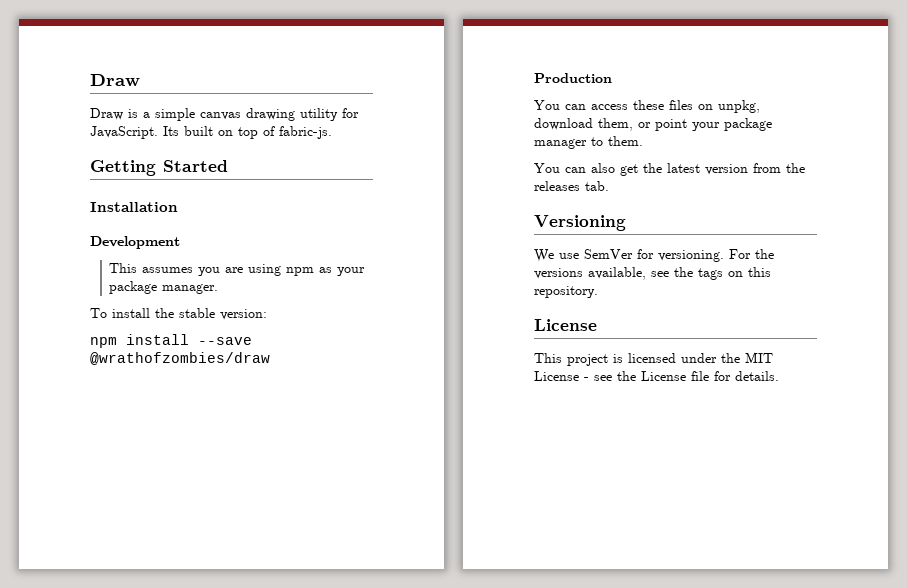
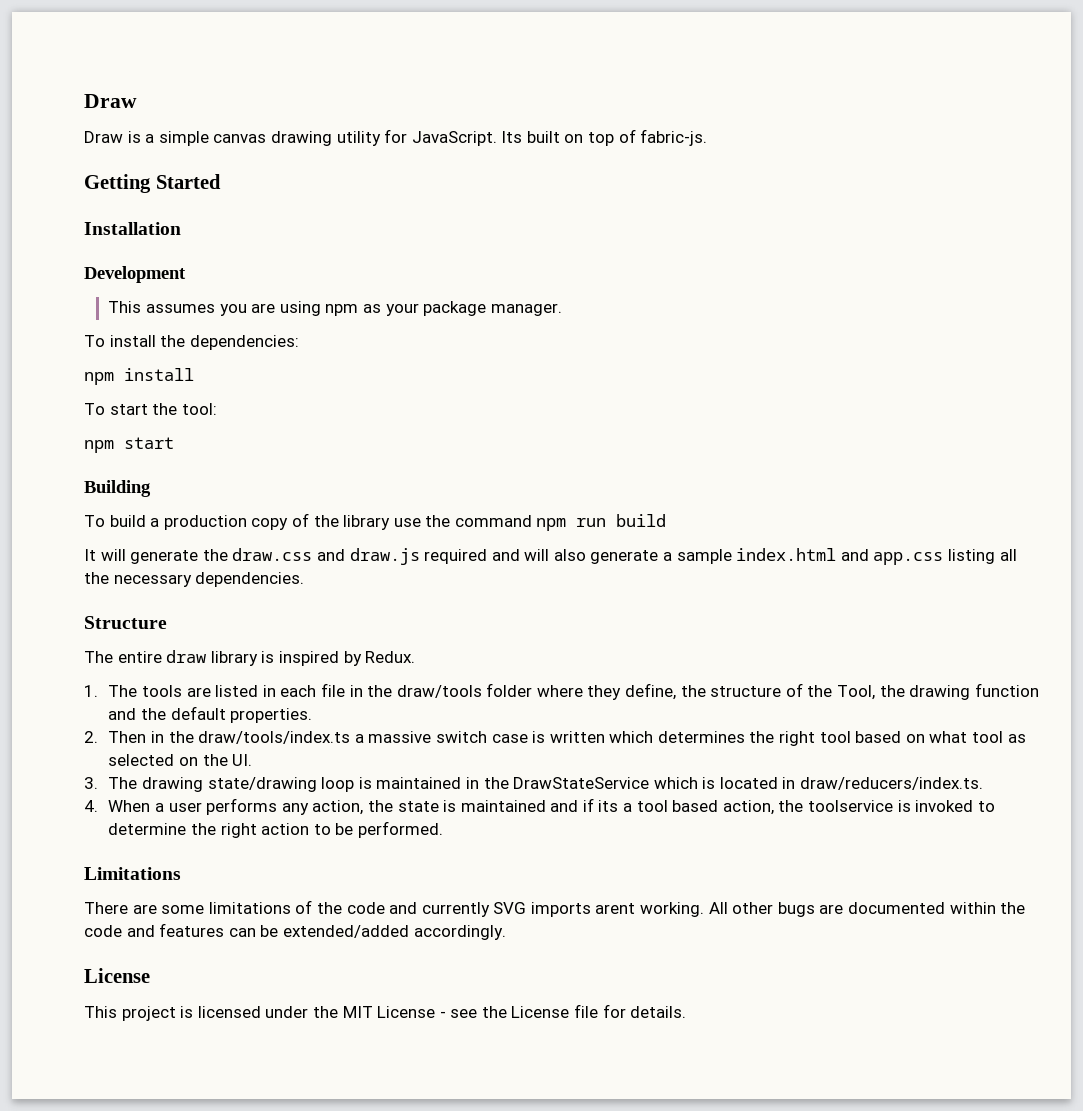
- To install the stable version:
+ To install the dependencies:
- npm install --save @wrathofzombies/draw
- Production
- You can access these files on unpkg, download them, or point your package manager to them.
- You can also get the latest version from the releases tab.
- Versioning
- We use SemVer for versioning. For the versions available, see the tags on this repository.
+ npm install
+ To start the tool:
+ npm start
+ Building
+ To build a production copy of the library use the command npm run build
+ It will generate the draw.css and draw.js required and will also generate a sample index.html and app.css listing all the necessary dependencies.
+ Structure
+ The entire draw library is inspired by Redux.
+ 1. The tools are listed in each file in the draw/tools folder where they define, the structure of the Tool, the drawing function and the default properties.
+ 2. Then in the draw/tools/index.ts a massive switch case is written which determines the right tool based on what tool as selected on the UI.
+ 3. The drawing state/drawing loop is maintained in the DrawStateService which is located in draw/reducers/index.ts.
+ 4. When a user performs any action, the state is maintained and if its a tool based action, the toolservice is invoked to determine the right action to be performed.
+ Limitations
+ There are some limitations of the code and currently SVG imports arent working. All other bugs are documented within the code and features can be extended/added accordingly.

